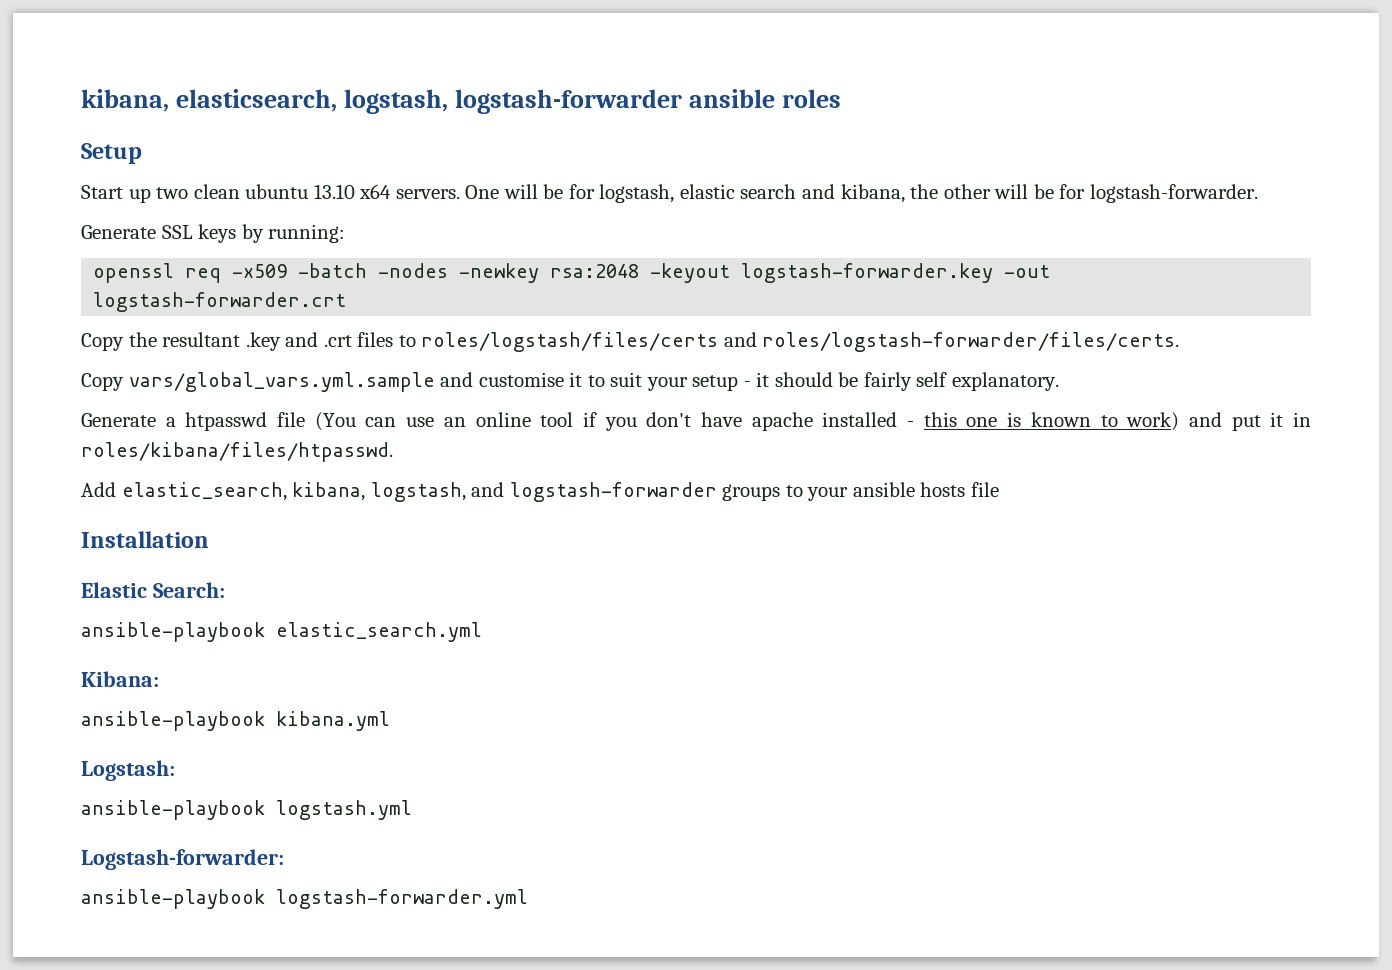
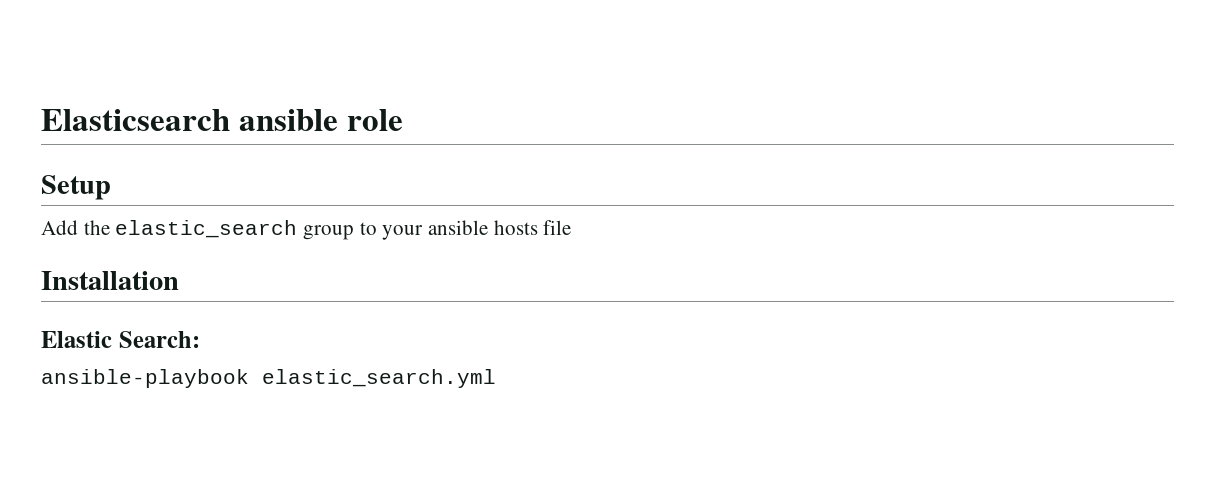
- kibana, elasticsearch, logstash, logstash-forwarder ansible roles
+ Elasticsearch ansible role
  Setup
- Start up two clean ubuntu 13.10 x64 servers. One will be for logstash, elastic search and kibana, the other will be for logstash-forwarder.
- Generate SSL keys by running:
- openssl req -x509 -batch -nodes -newkey rsa:2048 -keyout logstash-forwarder.key -out logstash-forwarder.crt
- Copy the resultant .key and .crt files to roles/logstash/files/certs and roles/logstash-forwarder/files/certs.
- Copy vars/global_vars.yml.sample and customise it to suit your setup - it should be fairly self explanatory.
- Generate a htpasswd file (You can use an online tool if you don't have apache installed - this one is known to work) and put it in roles/kibana/files/htpasswd.
- Add elastic_search, kibana, logstash, and logstash-forwarder groups to your ansible hosts file
+ Add the elastic_search group to your ansible hosts file
- Kibana:
- ansible-playbook kibana.yml
- Logstash:
- ansible-playbook logstash.yml
- Logstash-forwarder:
- ansible-playbook logstash-forwarder.yml

